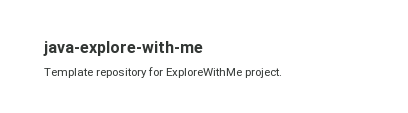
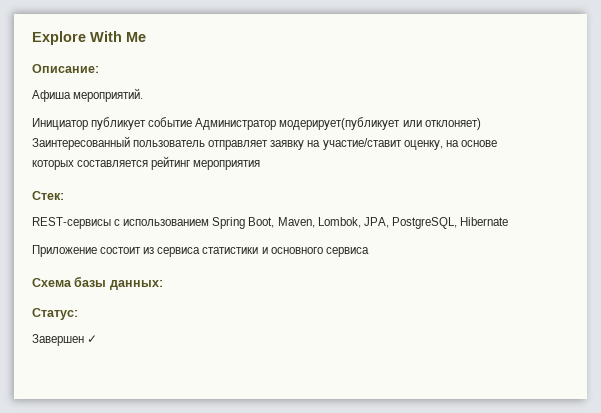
- java-explore-with-me
- Template repository for ExploreWithMe project.
+ Explore With Me
+ Описание:
+ Афиша мероприятий.
+ Инициатор публикует событие Администратор модерирует(публикует или отклоняет) Заинтересованный пользователь отправляет заявку на участие/ставит оценку, на основе которых составляется рейтинг мероприятия
+ Стек:
+ REST-сервисы с использованием Spring Boot, Maven, Lombok, JPA, PostgreSQL, Hibernate
+ Приложение состоит из сервиса статистики и основного сервиса
+ Схема базы данных:
+ Статус:
+ Завершен ✓

